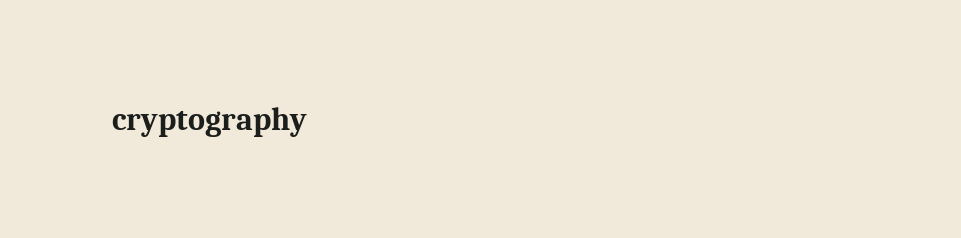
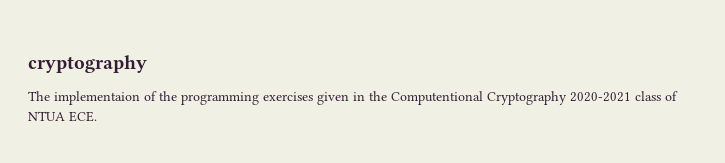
+ The implementaion of the programming exercises given in the Computentional Cryptography 2020-2021 class of NTUA ECE.

